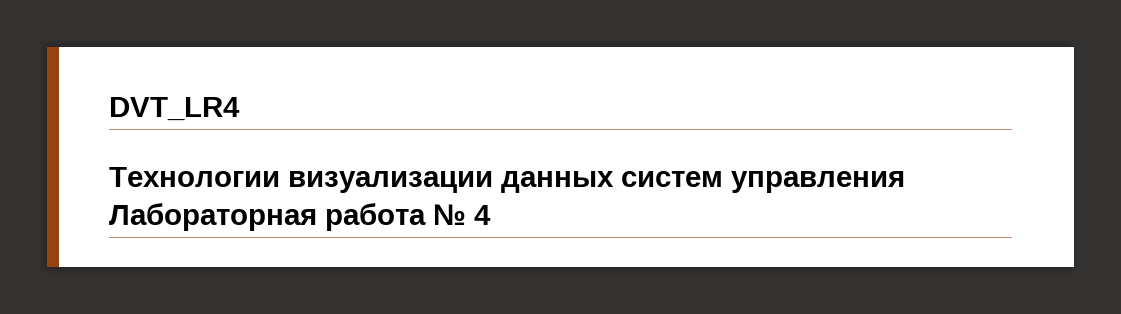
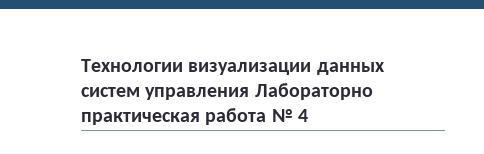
- DVT_LR4
- Технологии визуализации данных систем управления Лабораторная работа № 4
+ Технологии визуализации данных систем управления Лабораторно практическая работа № 4

